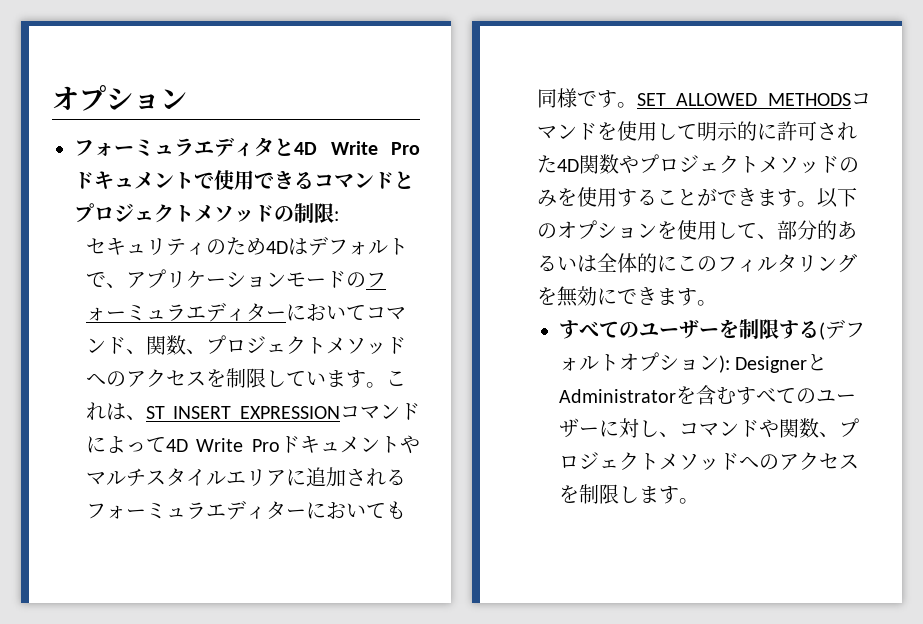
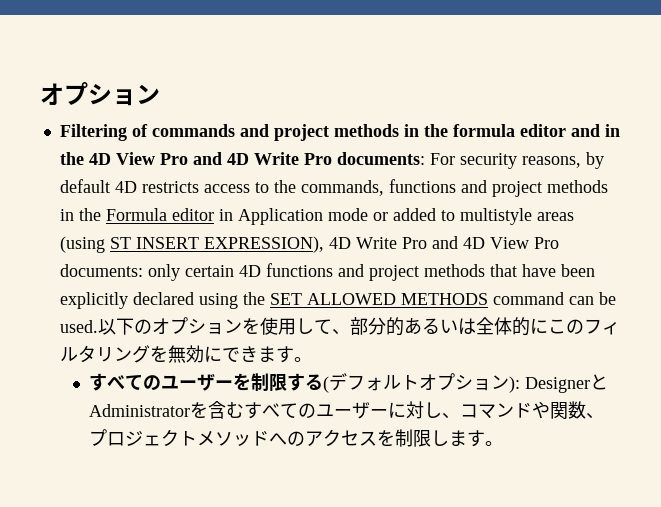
- フォーミュラエディタと4D Write Proドキュメントで使用できるコマンドとプロジェクトメソッドの制限:
- セキュリティのため4Dはデフォルトで、アプリケーションモードのフォーミュラエディターにおいてコマンド、関数、プロジェクトメソッドへのアクセスを制限しています。これは、ST INSERT EXPRESSIONコマンドによって4D Write Proドキュメントやマルチスタイルエリアに追加されるフォーミュラエディターにおいても同様です。SET ALLOWED METHODSコマンドを使用して明示的に許可された4D関数やプロジェクトメソッドのみを使用することができます。
+ Filtering of commands and project methods in the formula editor and in the 4D View Pro and 4D Write Pro documents: For security reasons, by default 4D restricts access to the commands, functions and project methods in the Formula editor in Application mode or added to multistyle areas (using ST INSERT EXPRESSION), 4D Write Pro and 4D View Pro documents: only certain 4D functions and project methods that have been explicitly declared using the SET ALLOWED METHODS command can be used.

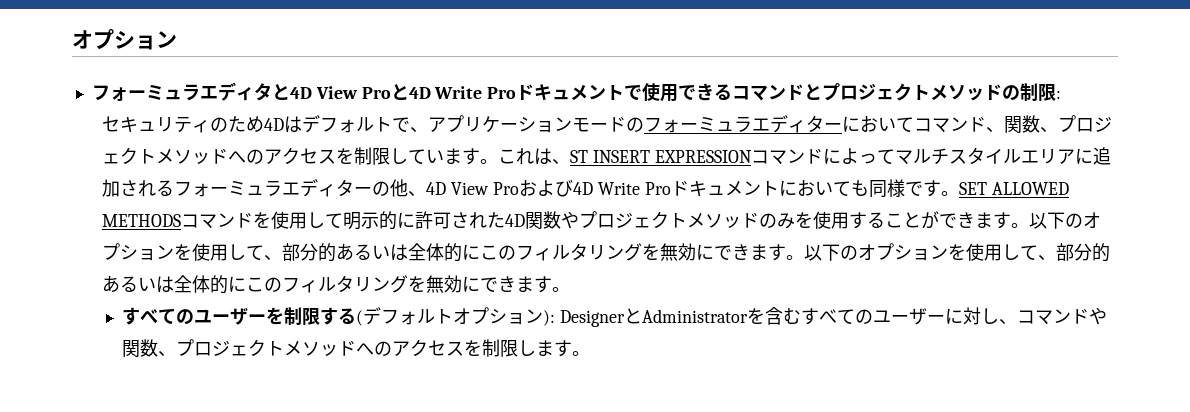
- Filtering of commands and project methods in the formula editor and in the 4D View Pro and 4D Write Pro documents: For security reasons, by default 4D restricts access to the commands, functions and project methods in the Formula editor in Application mode or added to multistyle areas (using ST INSERT EXPRESSION), 4D Write Pro and 4D View Pro documents: only certain 4D functions and project methods that have been explicitly declared using the SET ALLOWED METHODS command can be used.
+ フォーミュラエディタと4D View Proと4D Write Proドキュメントで使用できるコマンドとプロジェクトメソッドの制限:
+ セキュリティのため4Dはデフォルトで、アプリケーションモードのフォーミュラエディターにおいてコマンド、関数、プロジェクトメソッドへのアクセスを制限しています。これは、ST INSERT EXPRESSIONコマンドによってマルチスタイルエリアに追加されるフォーミュラエディターの他、4D View Proおよび4D Write Proドキュメントにおいても同様です。SET ALLOWED METHODSコマンドを使用して明示的に許可された4D関数やプロジェクトメソッドのみを使用することができます。以下のオプションを使用して、部分的あるいは全体的にこのフィルタリングを無効にできます。

